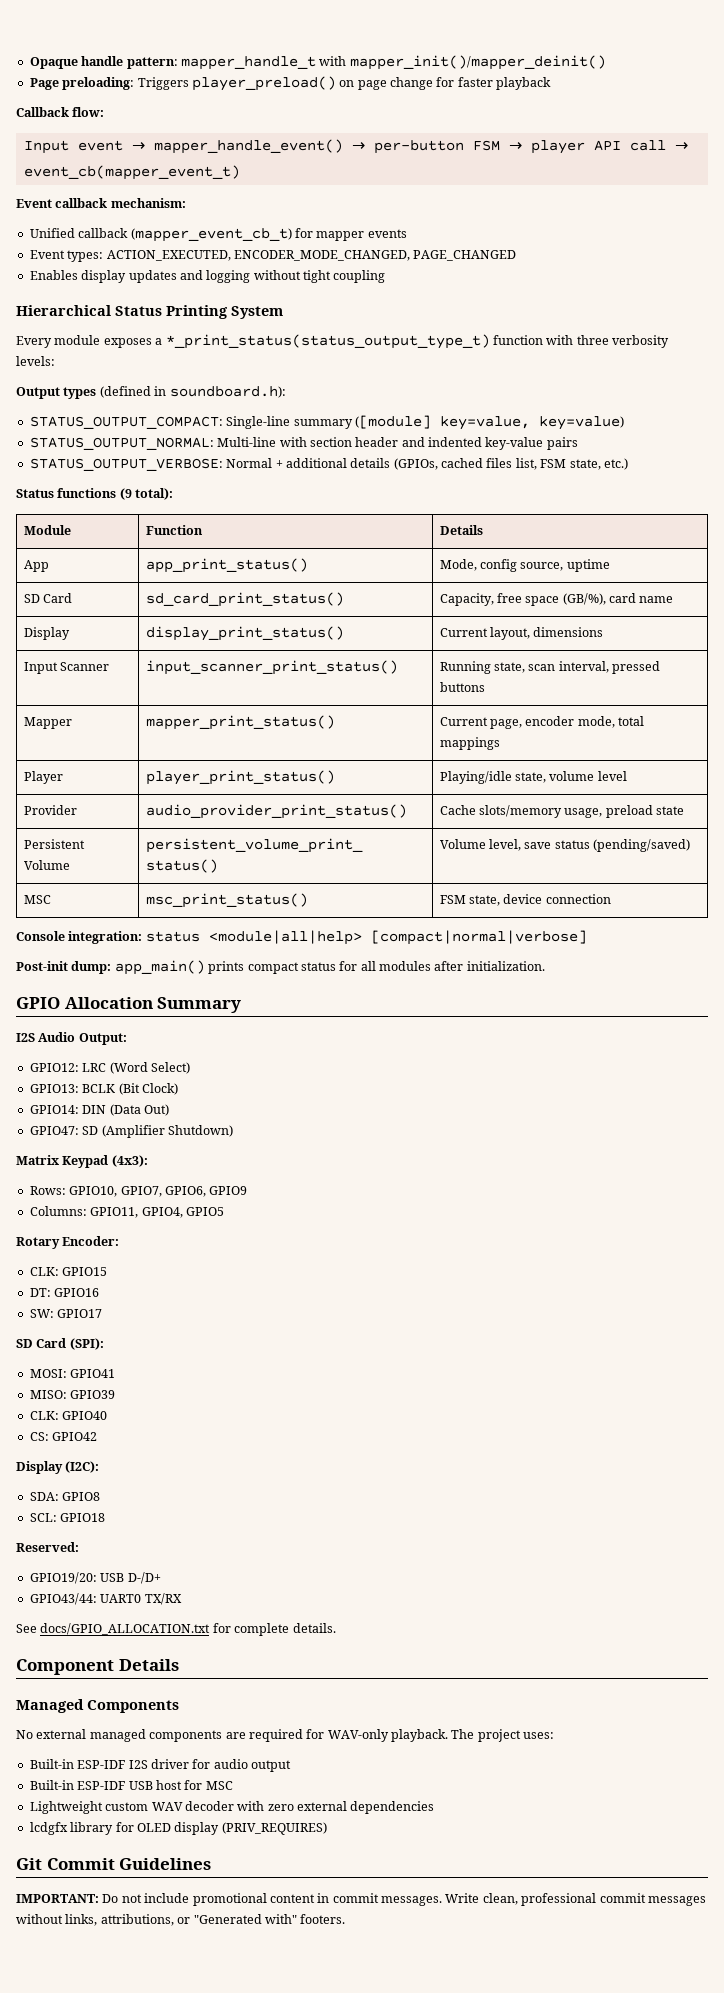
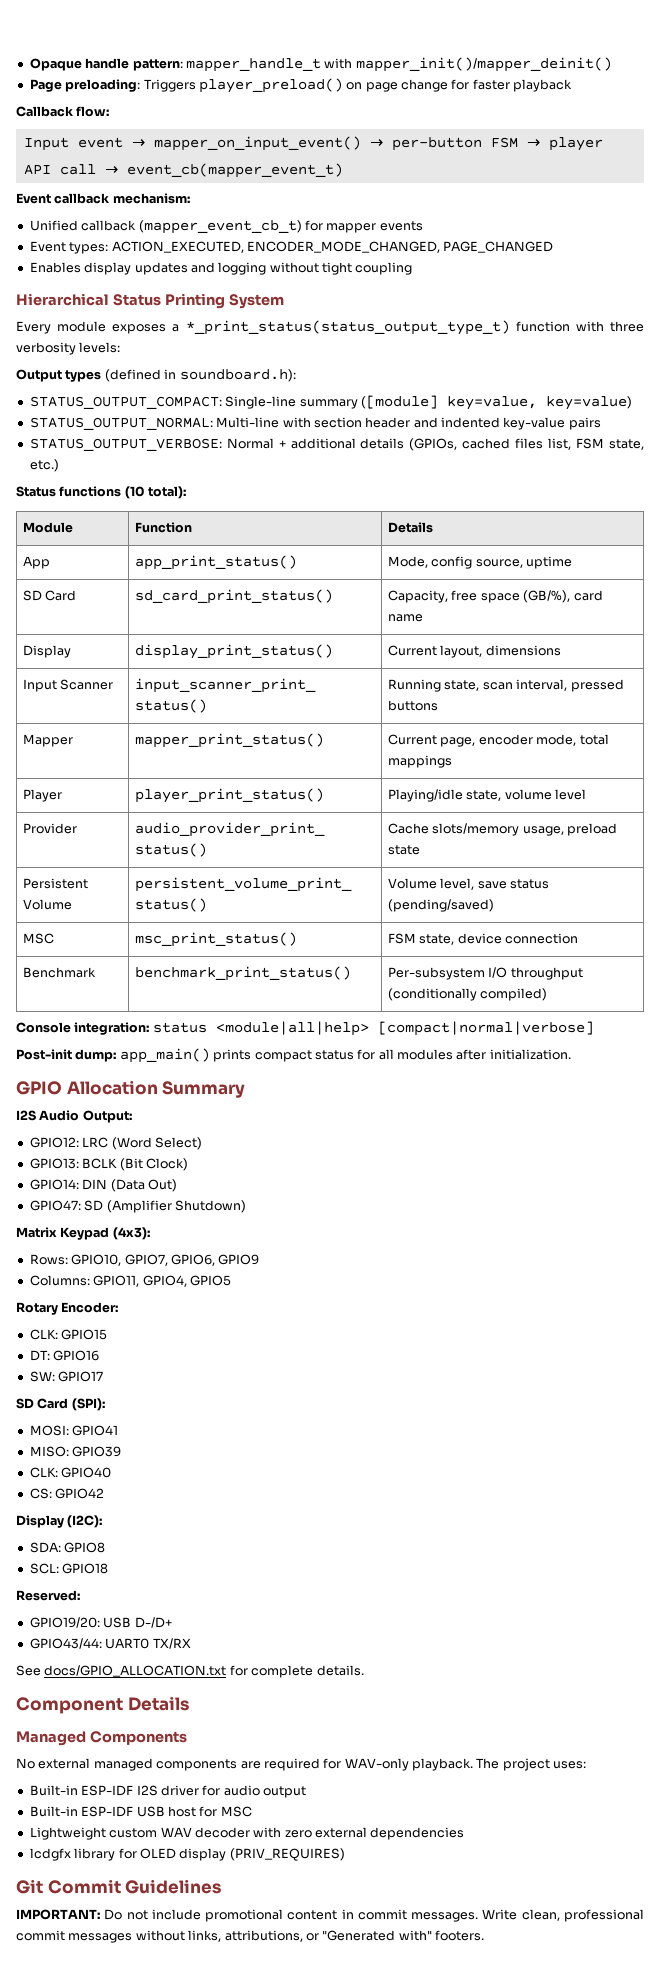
- Input event → mapper_handle_event() → per-button FSM → player API call → event_cb(mapper_event_t)
+ Input event → mapper_on_input_event() → per-button FSM → player API call → event_cb(mapper_event_t)
- Status functions (9 total):
+ Status functions (10 total):
+ Benchmark | benchmark_print_status() | Per-subsystem I/O throughput (conditionally compiled)

